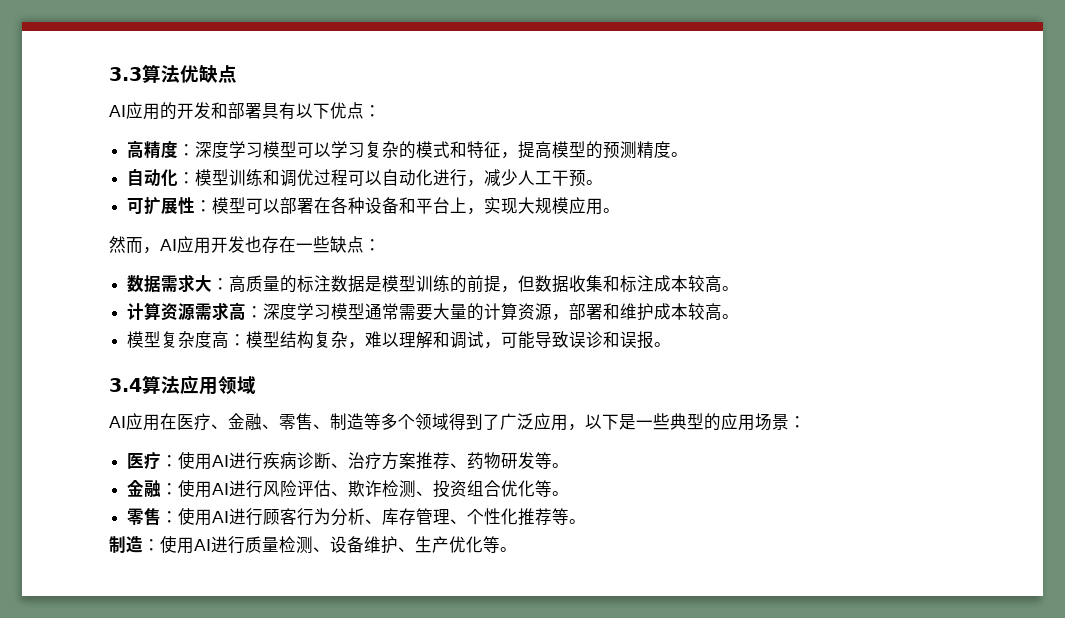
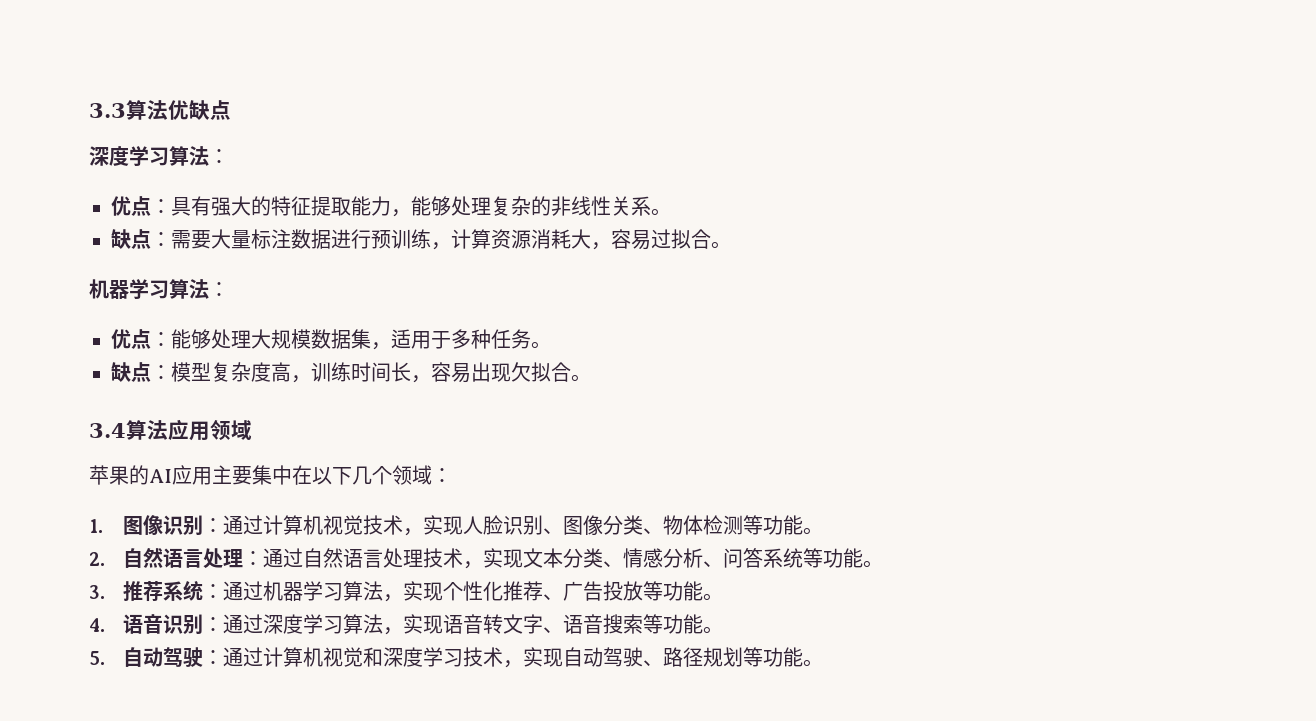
- AI应用的开发和部署具有以下优点：
- 高精度：深度学习模型可以学习复杂的模式和特征，提高模型的预测精度。
- 自动化：模型训练和调优过程可以自动化进行，减少人工干预。
- 可扩展性：模型可以部署在各种设备和平台上，实现大规模应用。
- 然而，AI应用开发也存在一些缺点：
- 数据需求大：高质量的标注数据是模型训练的前提，但数据收集和标注成本较高。
- 计算资源需求高：深度学习模型通常需要大量的计算资源，部署和维护成本较高。
- 模型复杂度高：模型结构复杂，难以理解和调试，可能导致误诊和误报。
+ 深度学习算法：
+ 优点：具有强大的特征提取能力，能够处理复杂的非线性关系。
+ 缺点：需要大量标注数据进行预训练，计算资源消耗大，容易过拟合。
+ 机器学习算法：
+ 优点：能够处理大规模数据集，适用于多种任务。
+ 缺点：模型复杂度高，训练时间长，容易出现欠拟合。
- AI应用在医疗、金融、零售、制造等多个领域得到了广泛应用，以下是一些典型的应用场景：
- 医疗：使用AI进行疾病诊断、治疗方案推荐、药物研发等。
- 金融：使用AI进行风险评估、欺诈检测、投资组合优化等。
- 零售：使用AI进行顾客行为分析、库存管理、个性化推荐等。
- 制造：使用AI进行质量检测、设备维护、生产优化等。
+ 苹果的AI应用主要集中在以下几个领域：
+ 1.图像识别：通过计算机视觉技术，实现人脸识别、图像分类、物体检测等功能。
+ 2.自然语言处理：通过自然语言处理技术，实现文本分类、情感分析、问答系统等功能。
+ 3.推荐系统：通过机器学习算法，实现个性化推荐、广告投放等功能。
+ 4.语音识别：通过深度学习算法，实现语音转文字、语音搜索等功能。
+ 5.自动驾驶：通过计算机视觉和深度学习技术，实现自动驾驶、路径规划等功能。

